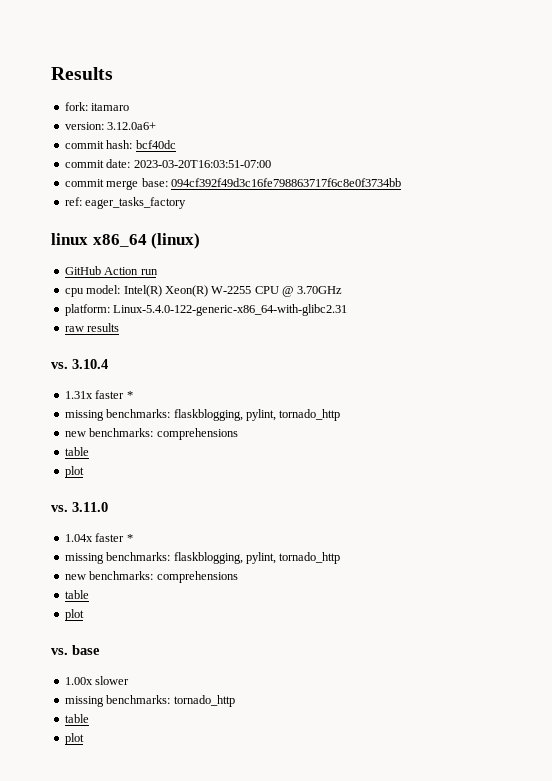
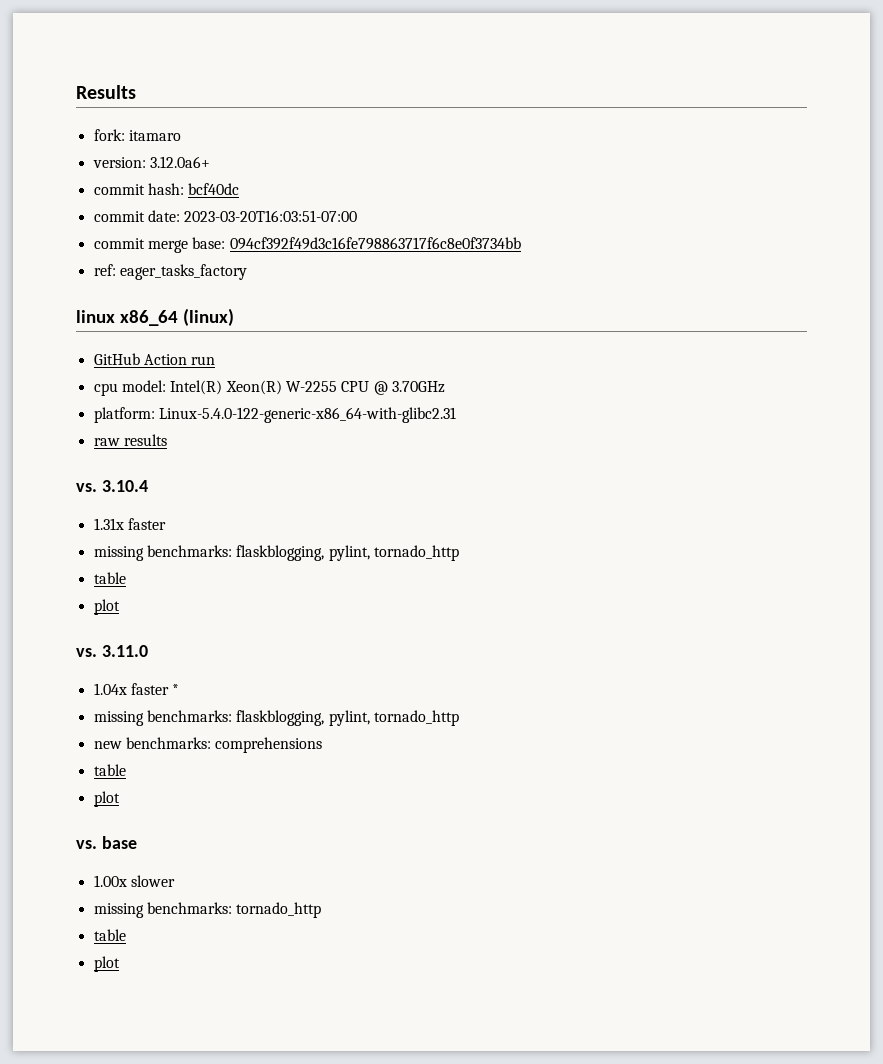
- 1.31x faster *
+ 1.31x faster
  missing benchmarks: flaskblogging, pylint, tornado_http
- new benchmarks: comprehensions

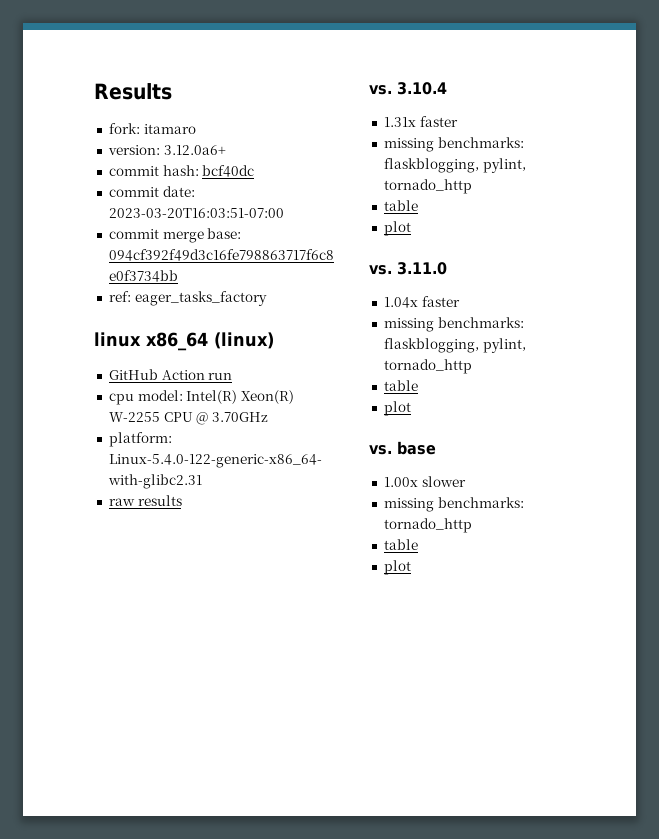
- 1.04x faster *
+ 1.04x faster
  missing benchmarks: flaskblogging, pylint, tornado_http
- new benchmarks: comprehensions

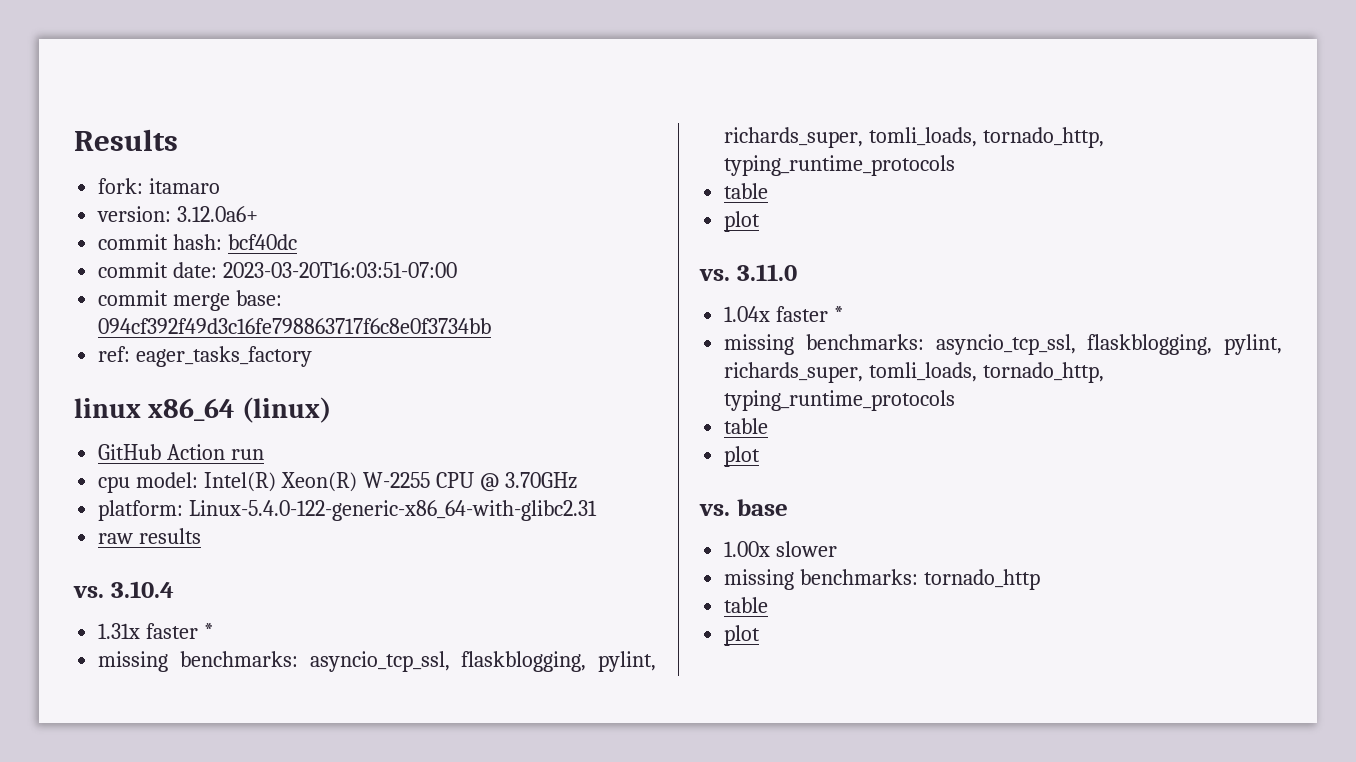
- 1.31x faster
- missing benchmarks: flaskblogging, pylint, tornado_http
+ 1.31x faster *
+ missing benchmarks: asyncio_tcp_ssl, flaskblogging, pylint, richards_super, tomli_loads, tornado_http, typing_runtime_protocols
- 1.04x faster
- missing benchmarks: flaskblogging, pylint, tornado_http
+ 1.04x faster *
+ missing benchmarks: asyncio_tcp_ssl, flaskblogging, pylint, richards_super, tomli_loads, tornado_http, typing_runtime_protocols

